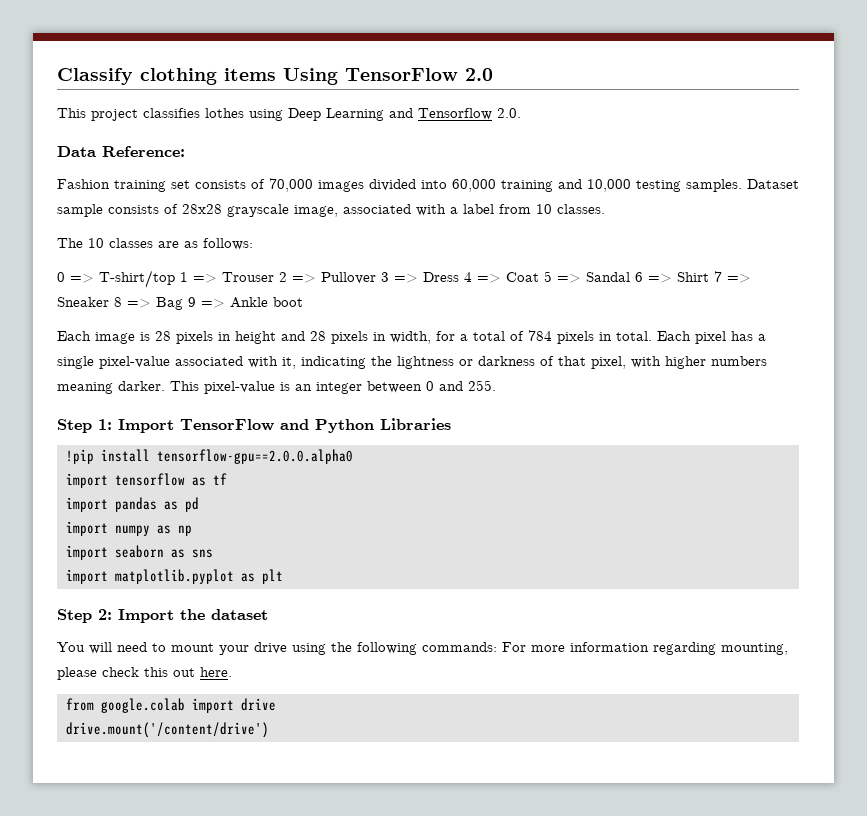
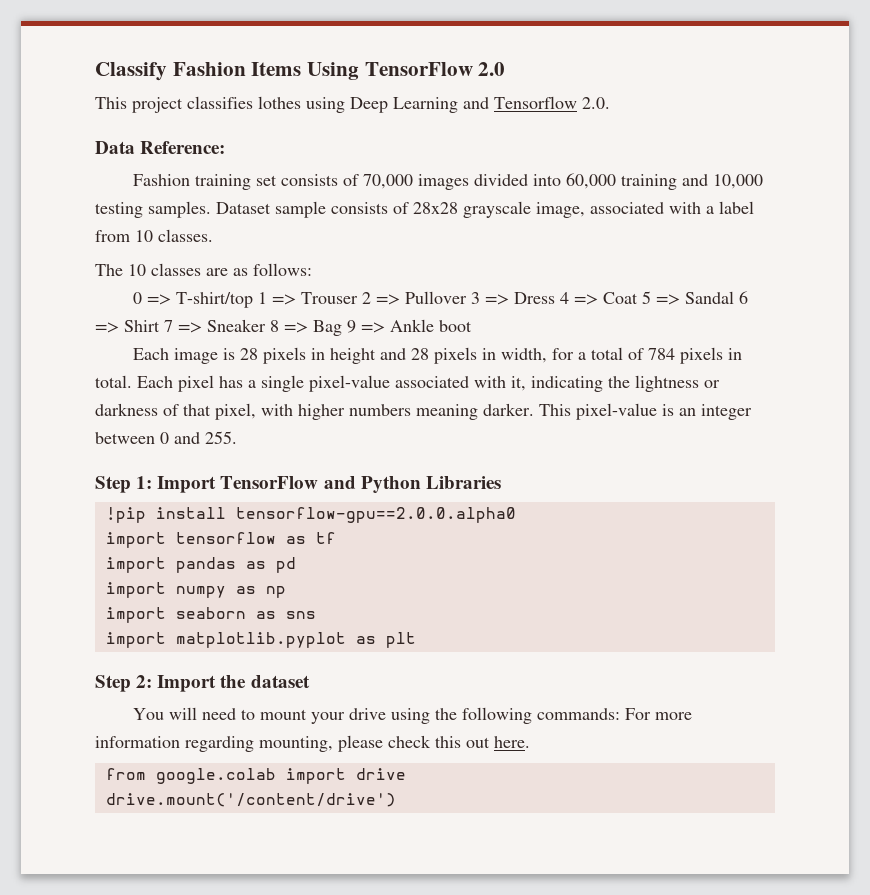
- Classify clothing items Using TensorFlow 2.0
+ Classify Fashion Items Using TensorFlow 2.0

